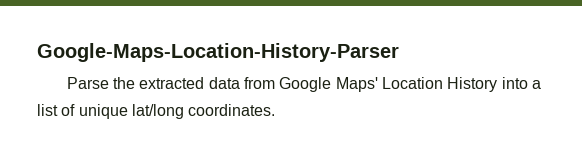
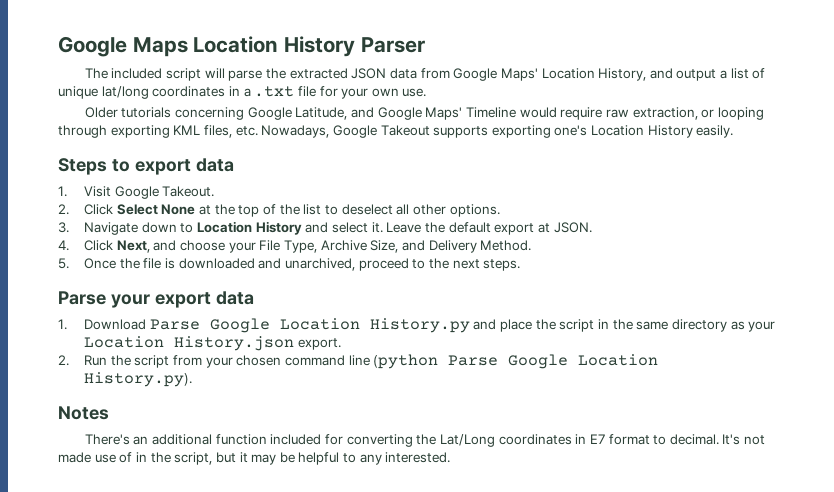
- Google-Maps-Location-History-Parser
- Parse the extracted data from Google Maps' Location History into a list of unique lat/long coordinates.
+ Google Maps Location History Parser
+ The included script will parse the extracted JSON data from Google Maps' Location History, and output a list of unique lat/long coordinates in a .txt file for your own use.
+ Older tutorials concerning Google Latitude, and Google Maps' Timeline would require raw extraction, or looping through exporting KML files, etc. Nowadays, Google Takeout supports exporting one's Location History easily.
+ Steps to export data
+ 1. Visit Google Takeout.
+ 2. Click Select None at the top of the list to deselect all other options.
+ 3. Navigate down to Location History and select it. Leave the default export at JSON.
+ 4. Click Next, and choose your File Type, Archive Size, and Delivery Method.
+ 5. Once the file is downloaded and unarchived, proceed to the next steps.
+ Parse your export data
+ 1. Download Parse Google Location History.py and place the script in the same directory as your Location History.json export.
+ 2. Run the script from your chosen command line (python Parse Google Location History.py).
+ Notes
+ There's an additional function included for converting the Lat/Long coordinates in E7 format to decimal. It's not made use of in the script, but it may be helpful to any interested.

